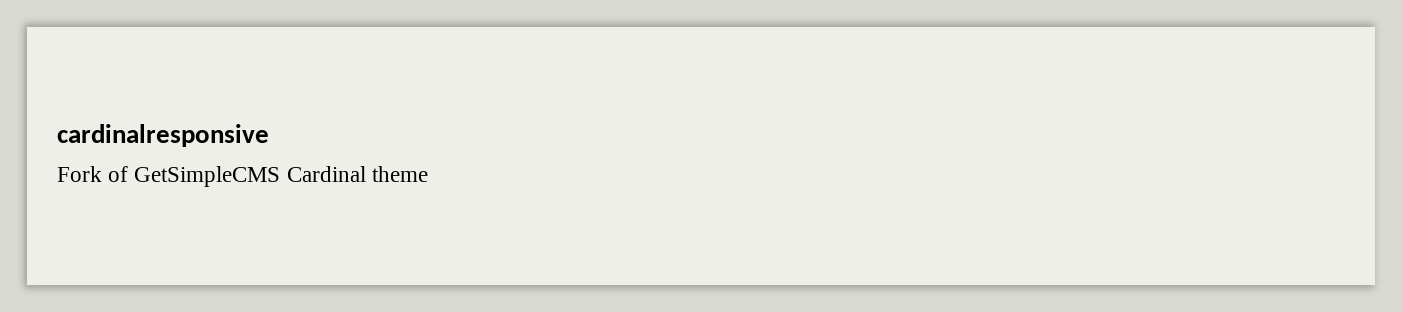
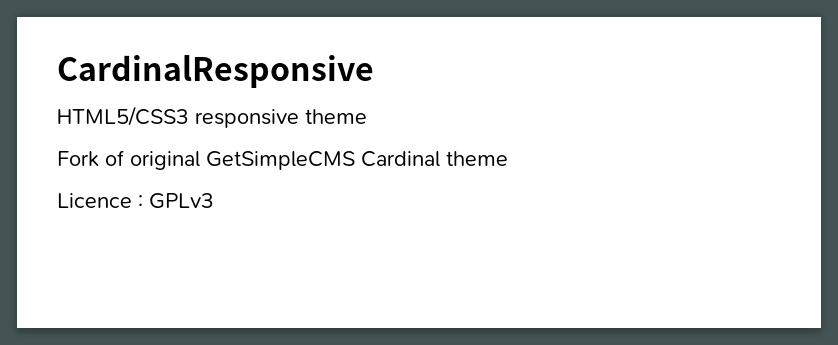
- cardinalresponsive
+ CardinalResponsive
+ HTML5/CSS3 responsive theme
- Fork of GetSimpleCMS Cardinal theme
+ Fork of original GetSimpleCMS Cardinal theme
+ Licence : GPLv3

